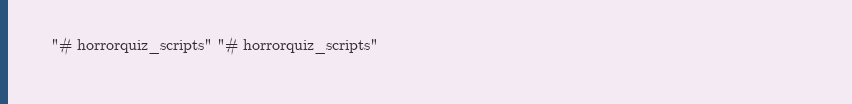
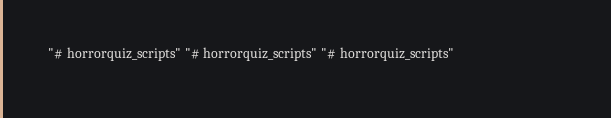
- "# horrorquiz_scripts" "# horrorquiz_scripts"
+ "# horrorquiz_scripts" "# horrorquiz_scripts" "# horrorquiz_scripts"

